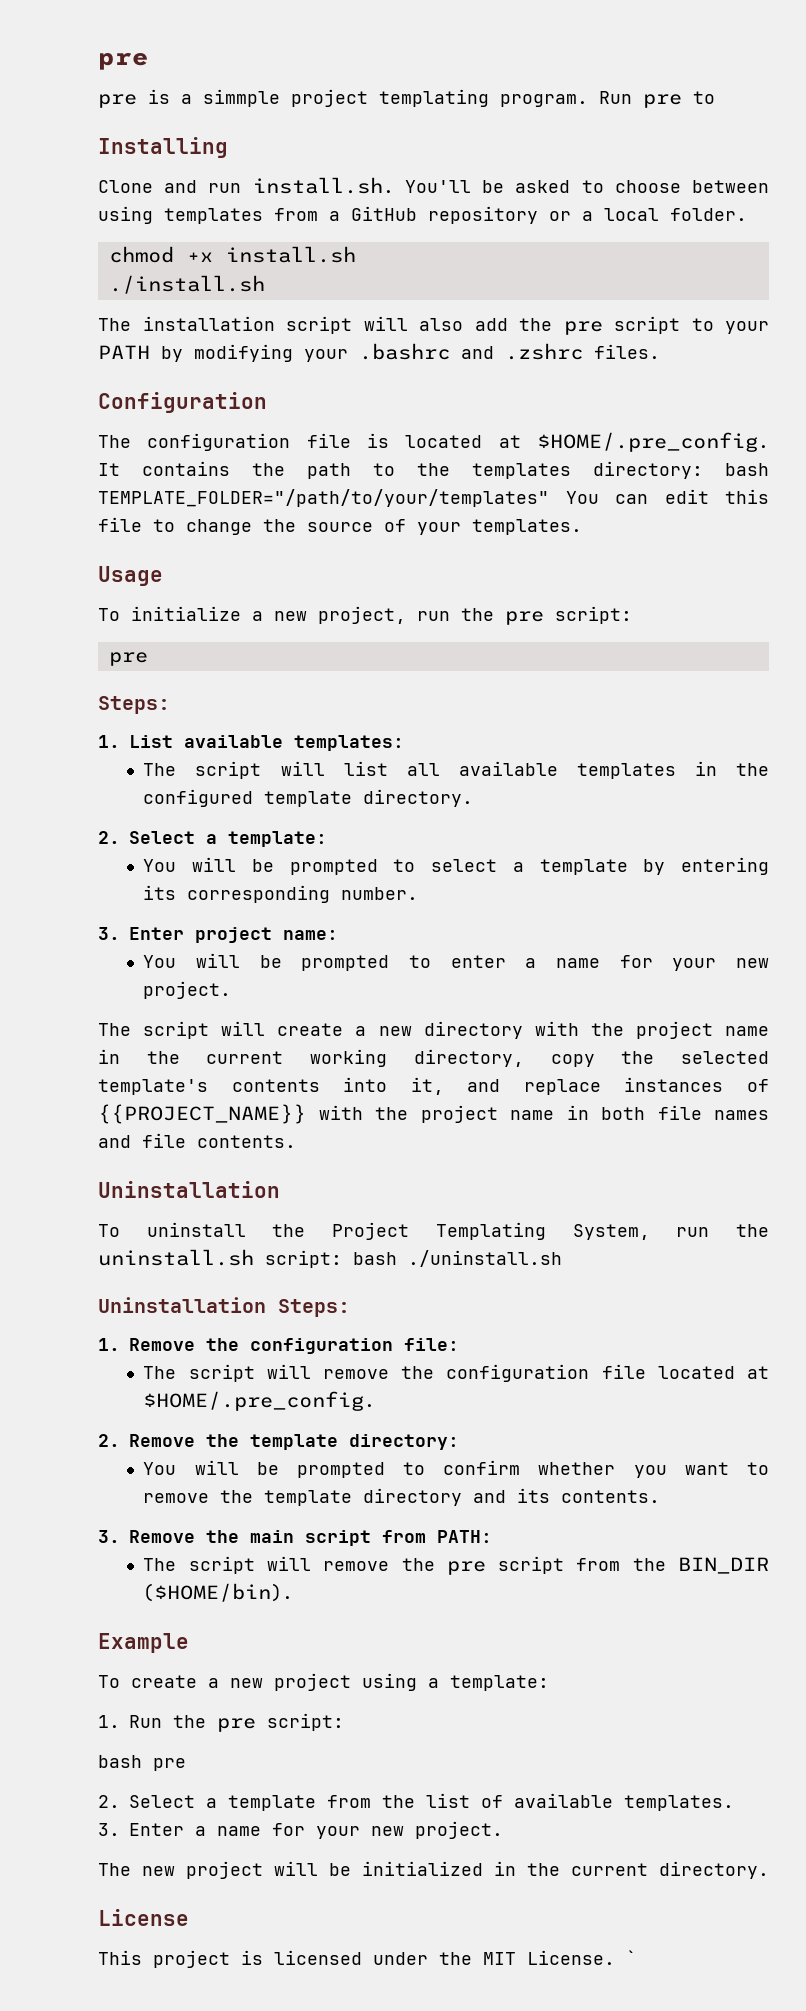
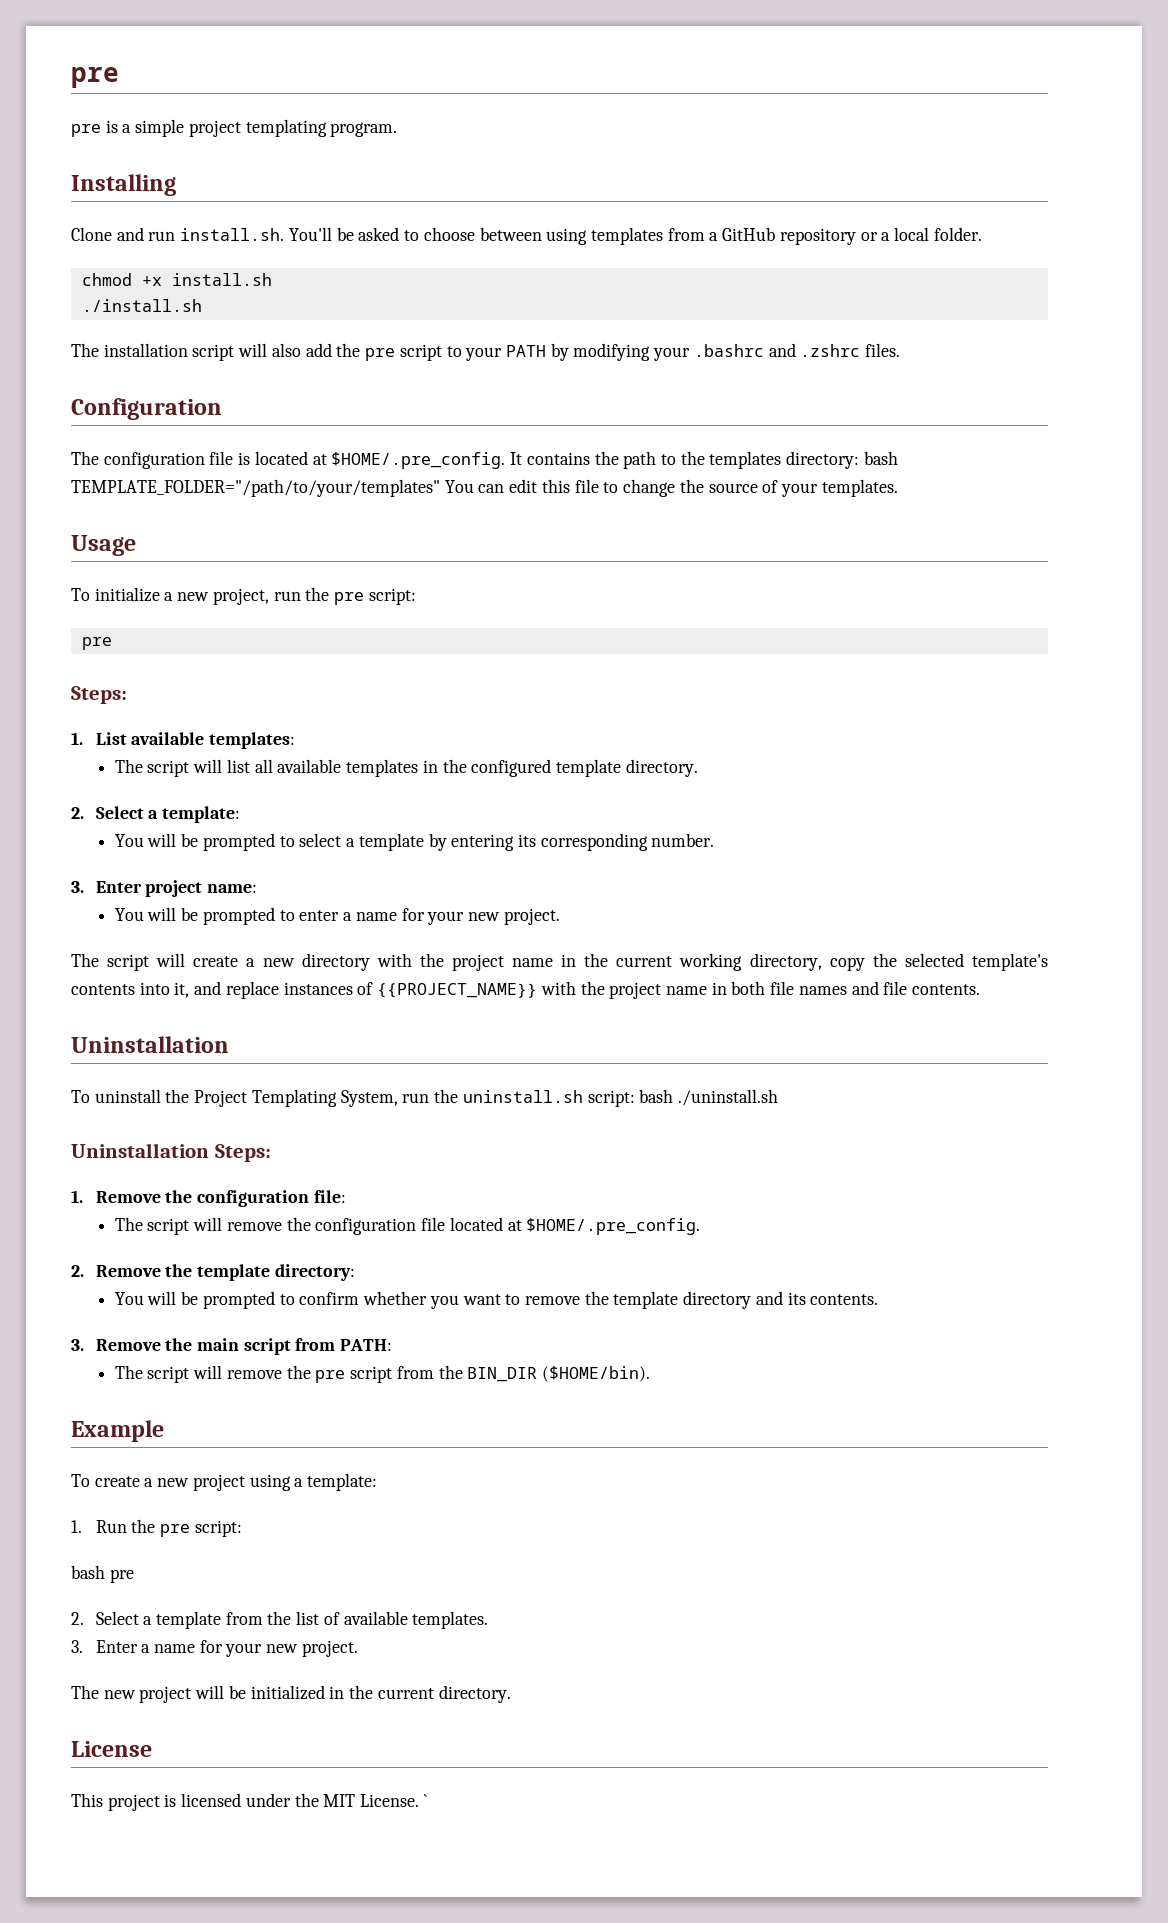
- pre is a simmple project templating program. Run pre to
+ pre is a simple project templating program.

